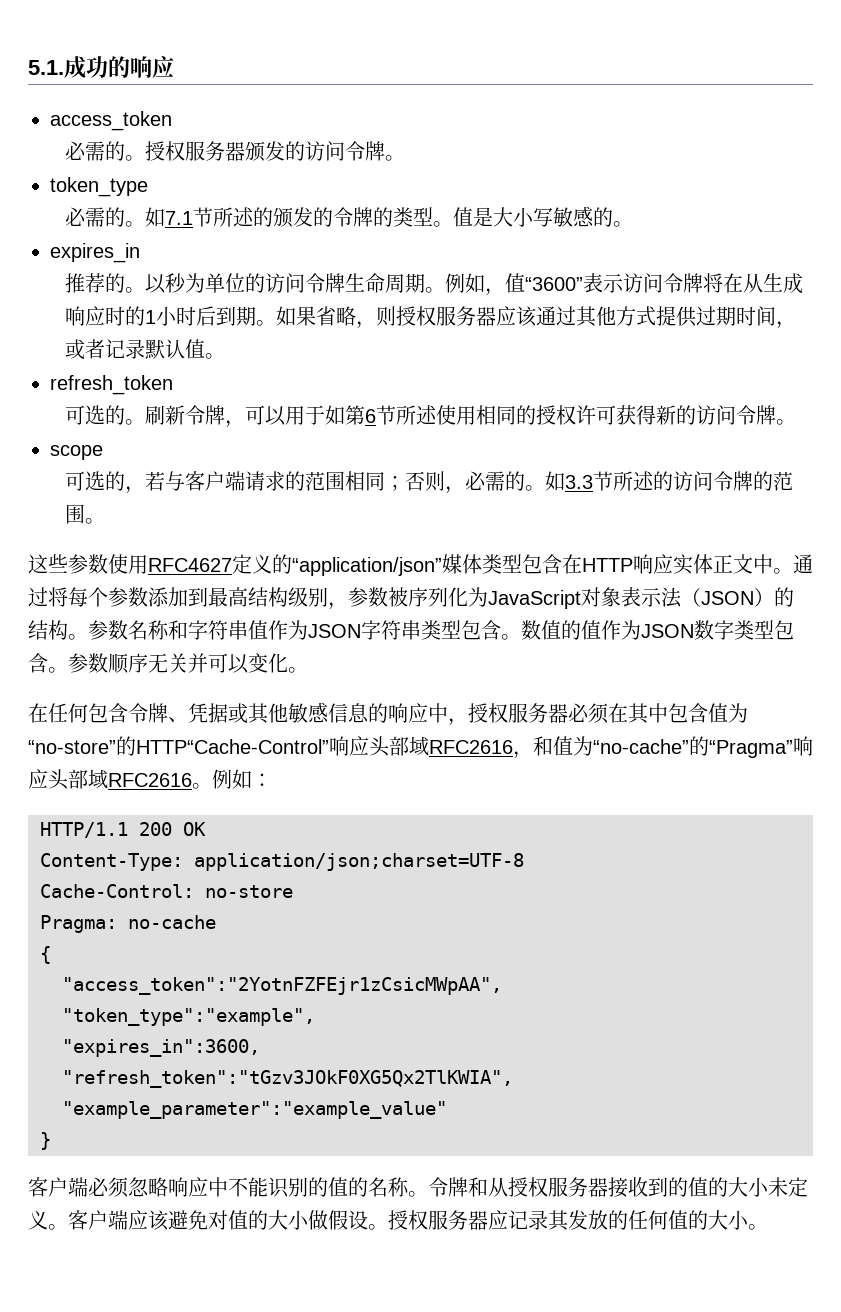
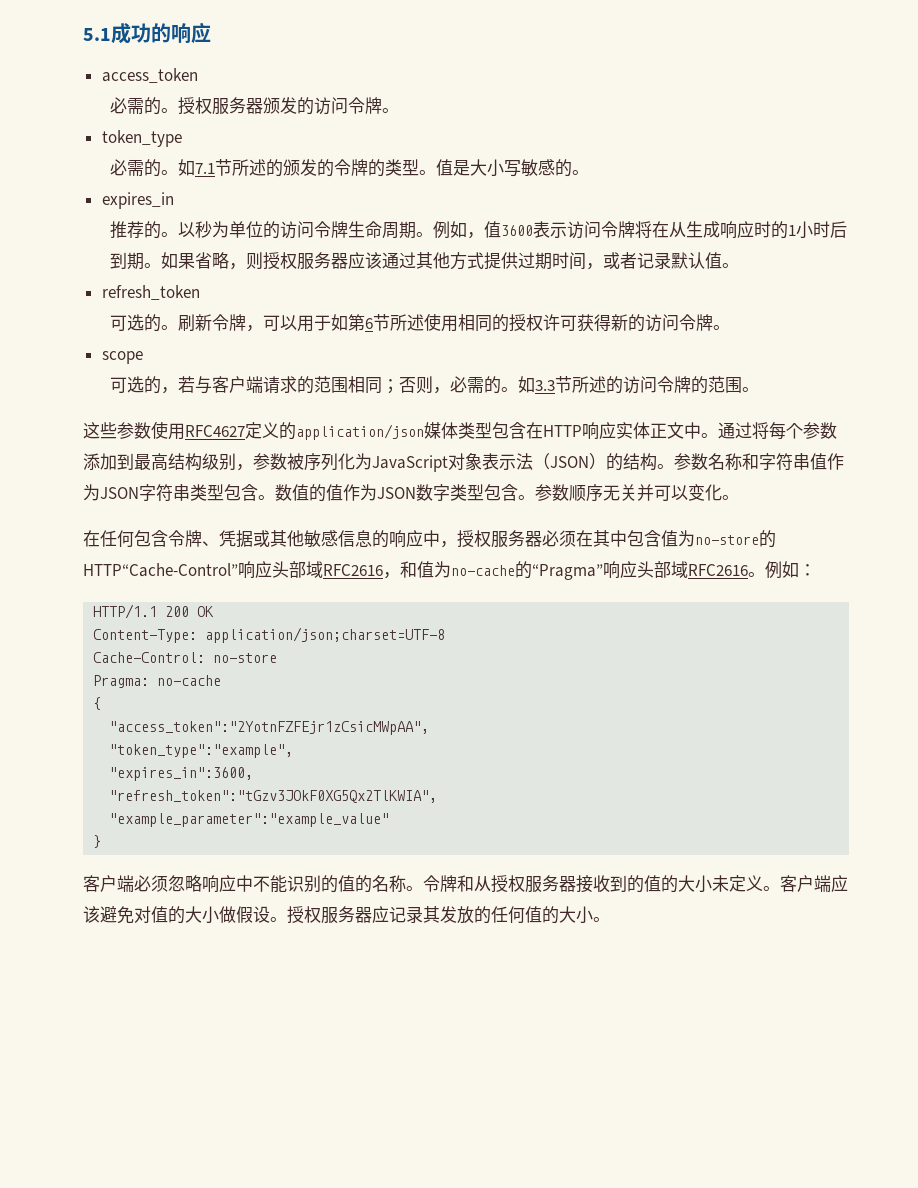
- 5.1.成功的响应
+ 5.1成功的响应
- 例如，值“3600”表示访问令牌将在从生成响应时的1小时后到期。
+ 例如，值3600表示访问令牌将在从生成响应时的1小时后到期。
- 这些参数使用RFC4627定义的“application/json”媒体类型包含在HTTP响应实体正文中。
+ 这些参数使用RFC4627定义的application/json媒体类型包含在HTTP响应实体正文中。
- 在任何包含令牌、凭据或其他敏感信息的响应中，授权服务器必须在其中包含值为“no-store”的HTTP“Cache-Control”响应头部域RFC2616，和值为“no-cache”的“Pragma”响应头部域RFC2616。
+ 在任何包含令牌、凭据或其他敏感信息的响应中，授权服务器必须在其中包含值为no-store的HTTP“Cache-Control”响应头部域RFC2616，和值为no-cache的“Pragma”响应头部域RFC2616。

